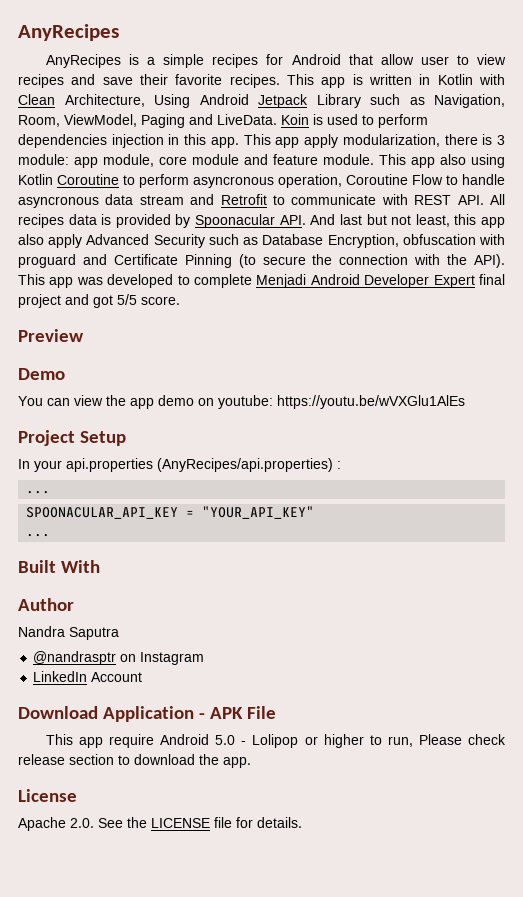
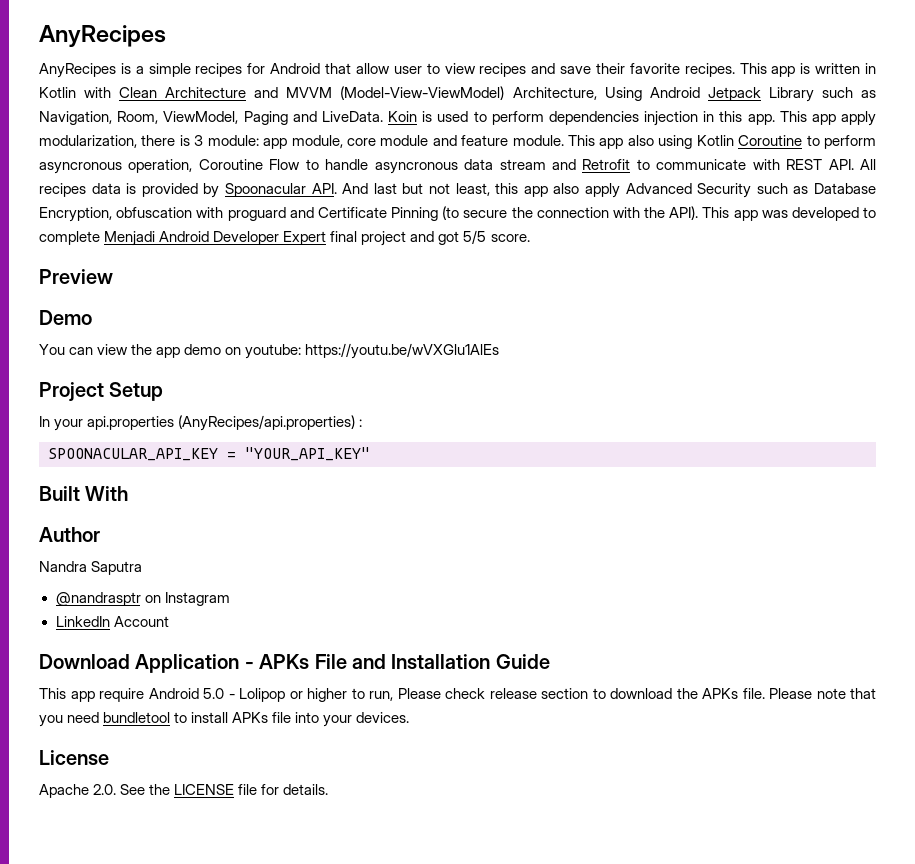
- This app is written in Kotlin with Clean Architecture, Using Android Jetpack Library such as Navigation, Room, ViewModel, Paging and LiveData.
+ This app is written in Kotlin with Clean Architecture and MVVM (Model-View-ViewModel) Architecture, Using Android Jetpack Library such as Navigation, Room, ViewModel, Paging and LiveData.
  In your api.properties (AnyRecipes/api.properties) :
- ...
  SPOONACULAR_API_KEY = "YOUR_API_KEY"
- ...
- Download Application - APK File
+ Download Application - APKs File and Installation Guide
- This app require Android 5.0 - Lolipop or higher to run, Please check release section to download the app.
+ This app require Android 5.0 - Lolipop or higher to run, Please check release section to download the APKs file. Please note that you need bundletool to install APKs file into your devices.

